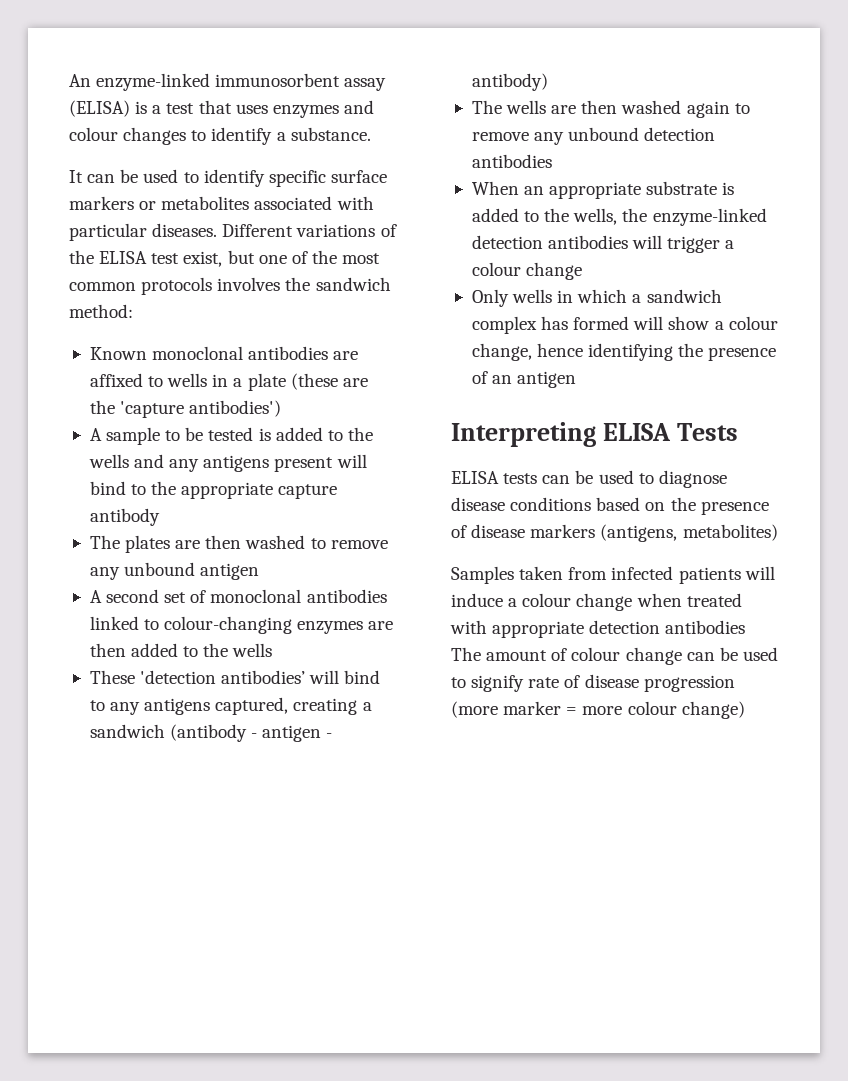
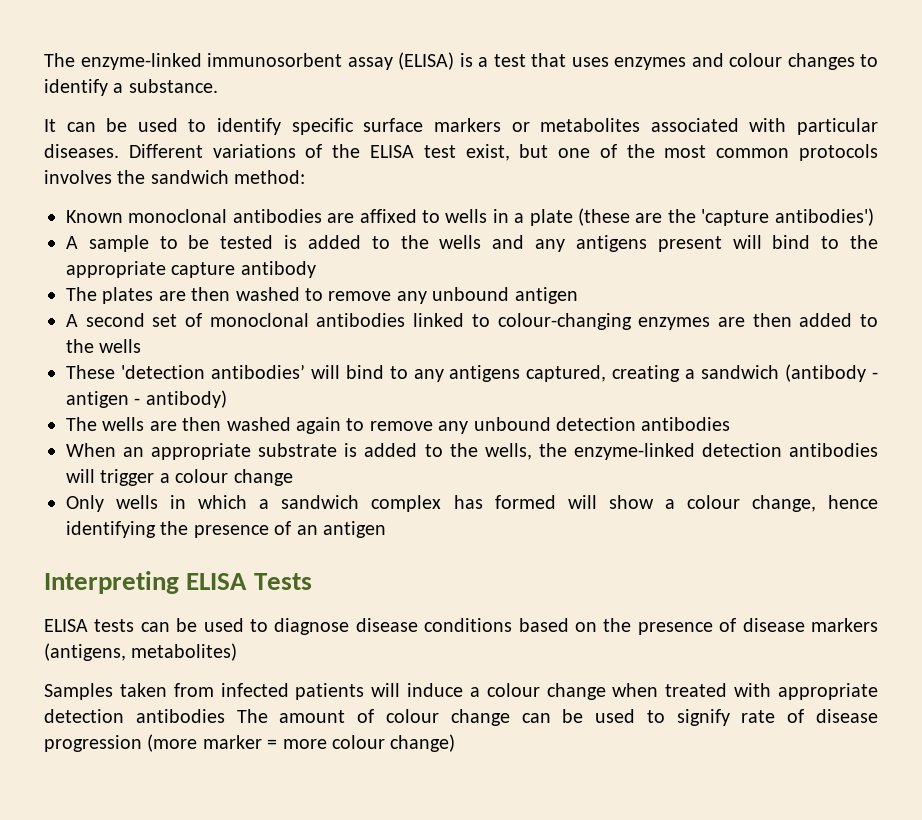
- An enzyme-linked immunosorbent assay (ELISA) is a test that uses enzymes and colour changes to identify a substance.
+ The enzyme-linked immunosorbent assay (ELISA) is a test that uses enzymes and colour changes to identify a substance.

